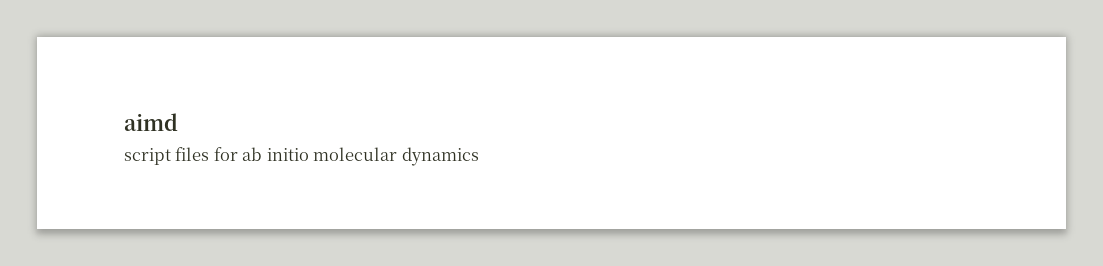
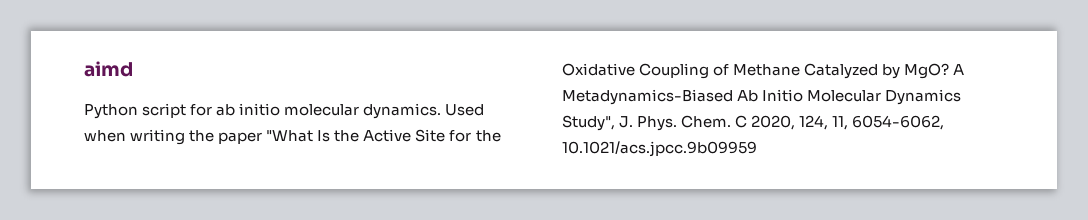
- script files for ab initio molecular dynamics
+ Python script for ab initio molecular dynamics. Used when writing the paper "What Is the Active Site for the Oxidative Coupling of Methane Catalyzed by MgO? A Metadynamics-Biased Ab Initio Molecular Dynamics Study", J. Phys. Chem. C 2020, 124, 11, 6054-6062, 10.1021/acs.jpcc.9b09959

